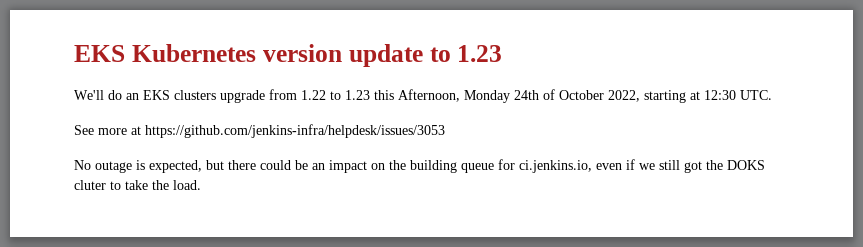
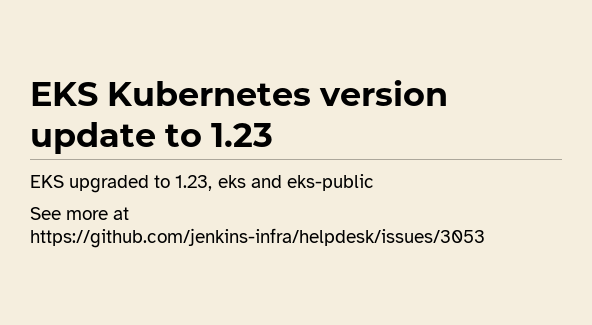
- We'll do an EKS clusters upgrade from 1.22 to 1.23 this Afternoon, Monday 24th of October 2022, starting at 12:30 UTC.
+ EKS upgraded to 1.23, eks and eks-public
  See more at https://github.com/jenkins-infra/helpdesk/issues/3053
- No outage is expected, but there could be an impact on the building queue for ci.jenkins.io, even if we still got the DOKS cluter to take the load.

